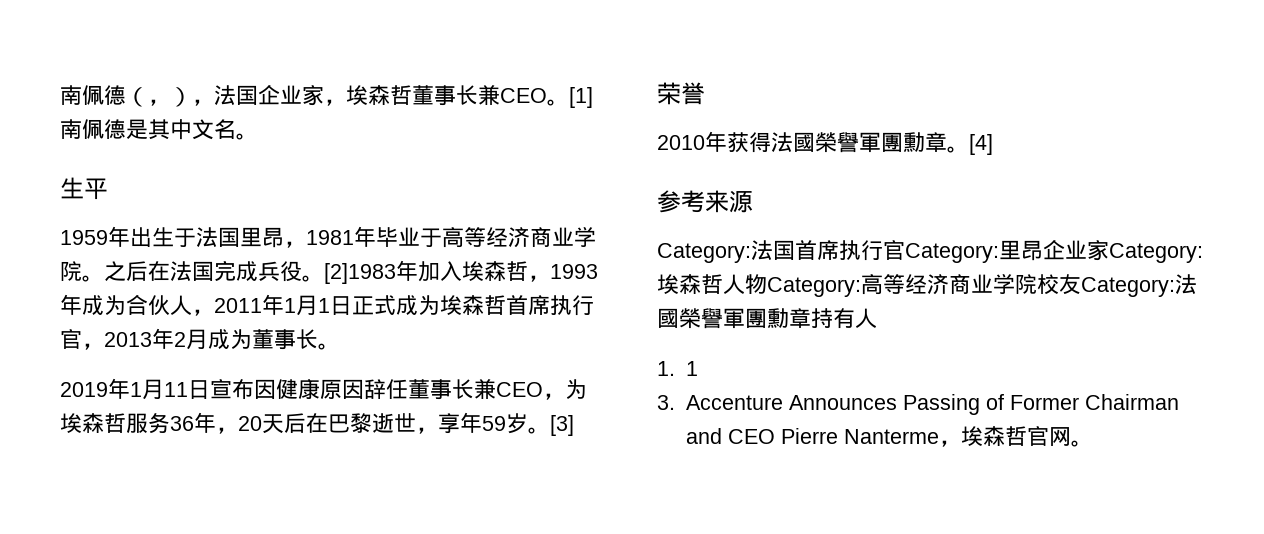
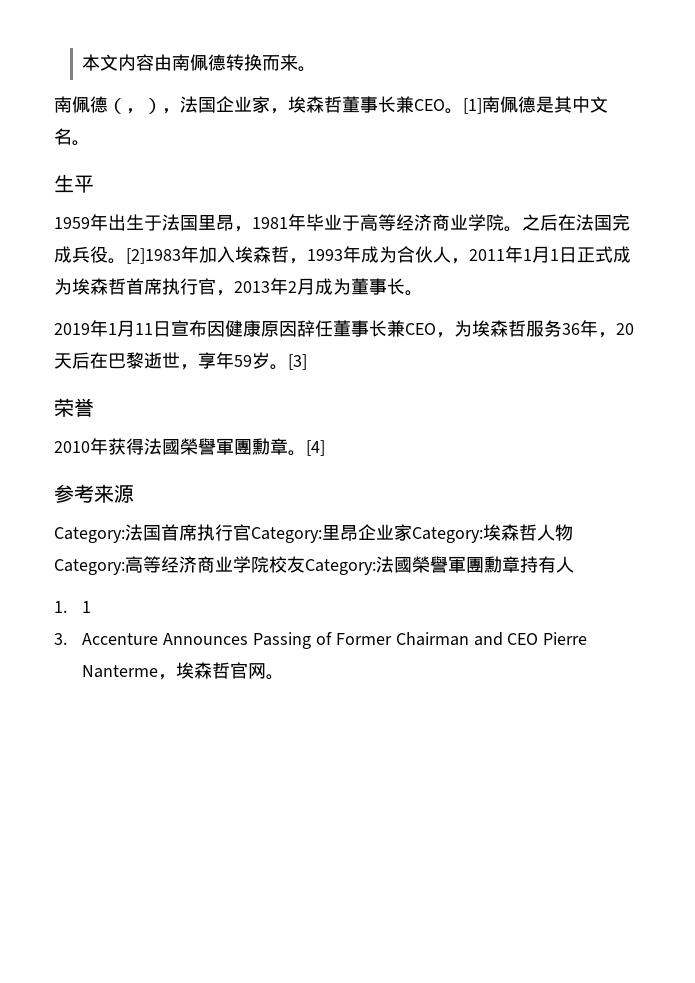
+ 本文内容由南佩德转换而来。

